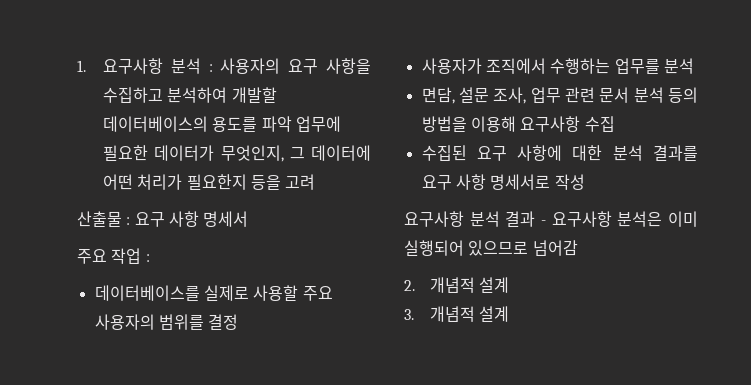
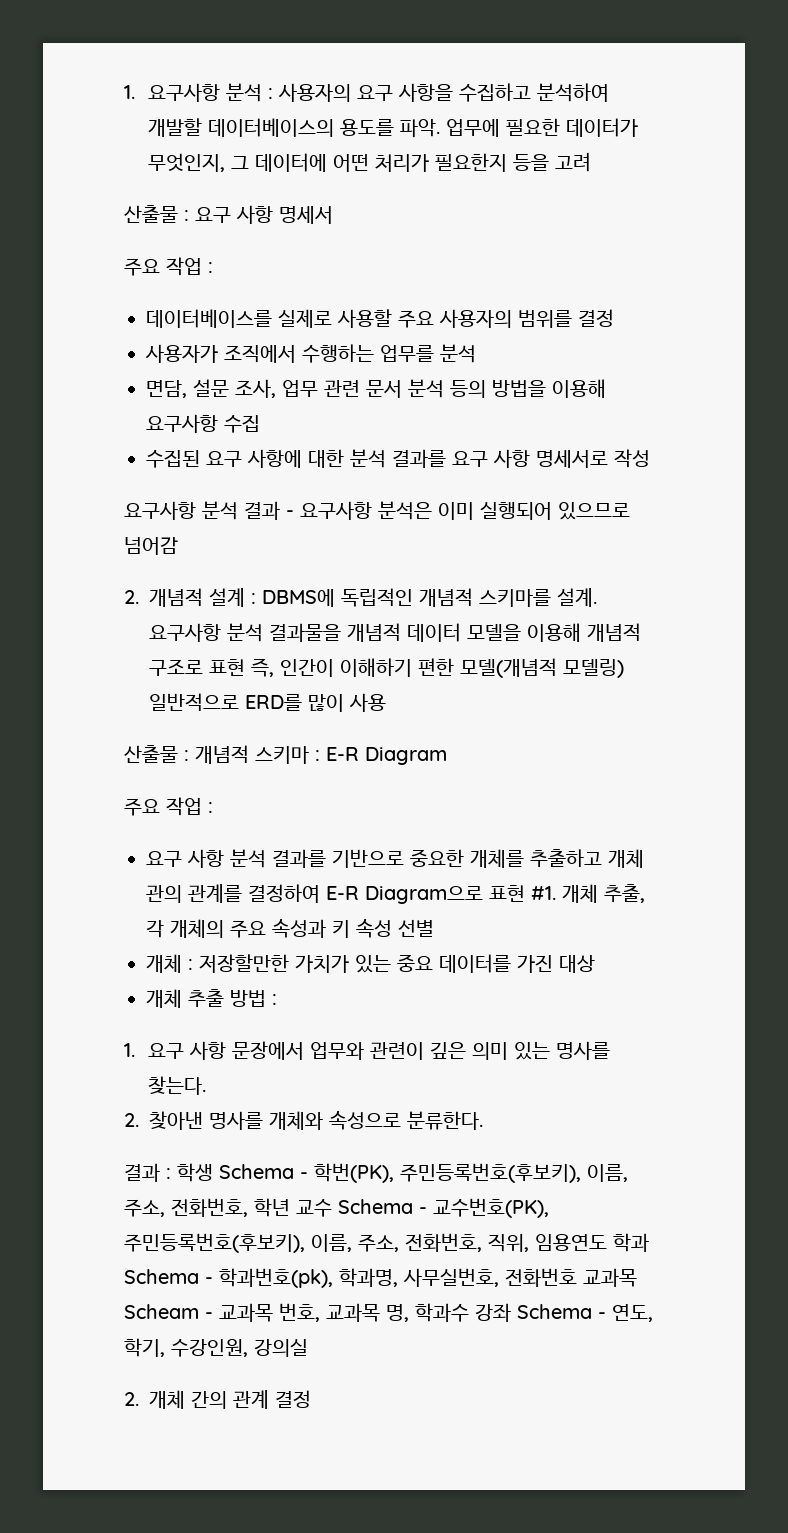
- 1. 요구사항 분석 : 사용자의 요구 사항을 수집하고 분석하여 개발할 데이터베이스의 용도를 파악 업무에 필요한 데이터가 무엇인지, 그 데이터에 어떤 처리가 필요한지 등을 고려
+ 1. 요구사항 분석 : 사용자의 요구 사항을 수집하고 분석하여 개발할 데이터베이스의 용도를 파악. 업무에 필요한 데이터가 무엇인지, 그 데이터에 어떤 처리가 필요한지 등을 고려
- 2. 개념적 설계
- 3. 개념적 설계
+ 2. 개념적 설계 : DBMS에 독립적인 개념적 스키마를 설계. 요구사항 분석 결과물을 개념적 데이터 모델을 이용해 개념적 구조로 표현 즉, 인간이 이해하기 편한 모델(개념적 모델링) 일반적으로 ERD를 많이 사용
+ 산출물 : 개념적 스키마 : E-R Diagram
+ 주요 작업 :
+ 요구 사항 분석 결과를 기반으로 중요한 개체를 추출하고 개체 관의 관계를 결정하여 E-R Diagram으로 표현 #1. 개체 추출, 각 개체의 주요 속성과 키 속성 선별
+ 개체 : 저장할만한 가치가 있는 중요 데이터를 가진 대상
+ 개체 추출 방법 :
+ 1. 요구 사항 문장에서 업무와 관련이 깊은 의미 있는 명사를 찾는다.
+ 2. 찾아낸 명사를 개체와 속성으로 분류한다.
+ 결과 : 학생 Schema - 학번(PK), 주민등록번호(후보키), 이름, 주소, 전화번호, 학년 교수 Schema - 교수번호(PK), 주민등록번호(후보키), 이름, 주소, 전화번호, 직위, 임용연도 학과 Schema - 학과번호(pk), 학과명, 사무실번호, 전화번호 교과목 Scheam - 교과목 번호, 교과목 명, 학과수 강좌 Schema - 연도, 학기, 수강인원, 강의실
+ 2. 개체 간의 관계 결정

